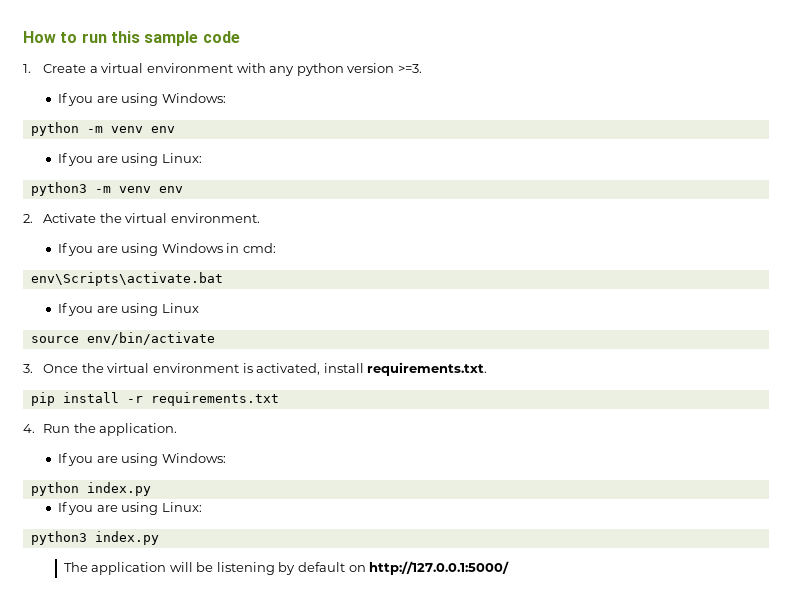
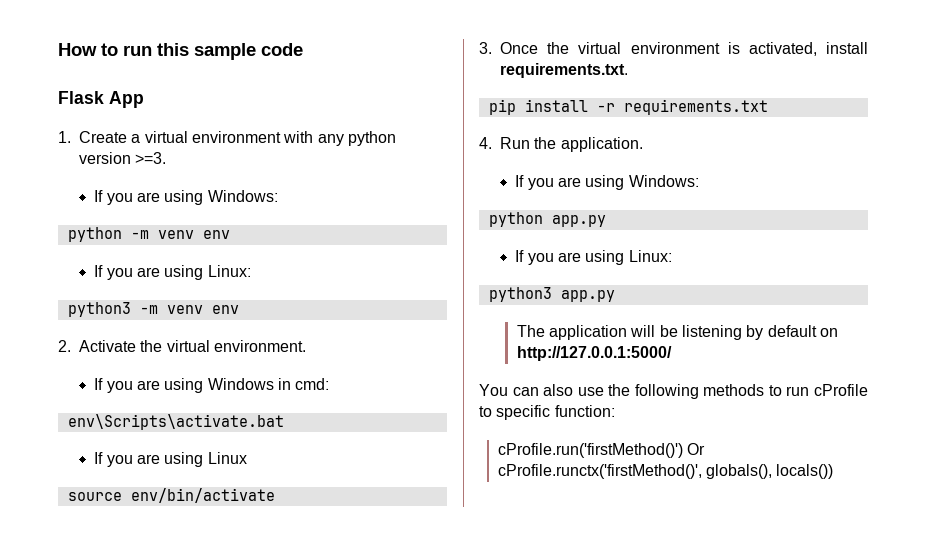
+ Flask App
- python index.py
+ python app.py
  If you are using Linux:
- python3 index.py
+ python3 app.py
+ You can also use the following methods to run cProfile to specific function:
+ cProfile.run('firstMethod()') Or cProfile.runctx('firstMethod()', globals(), locals())

